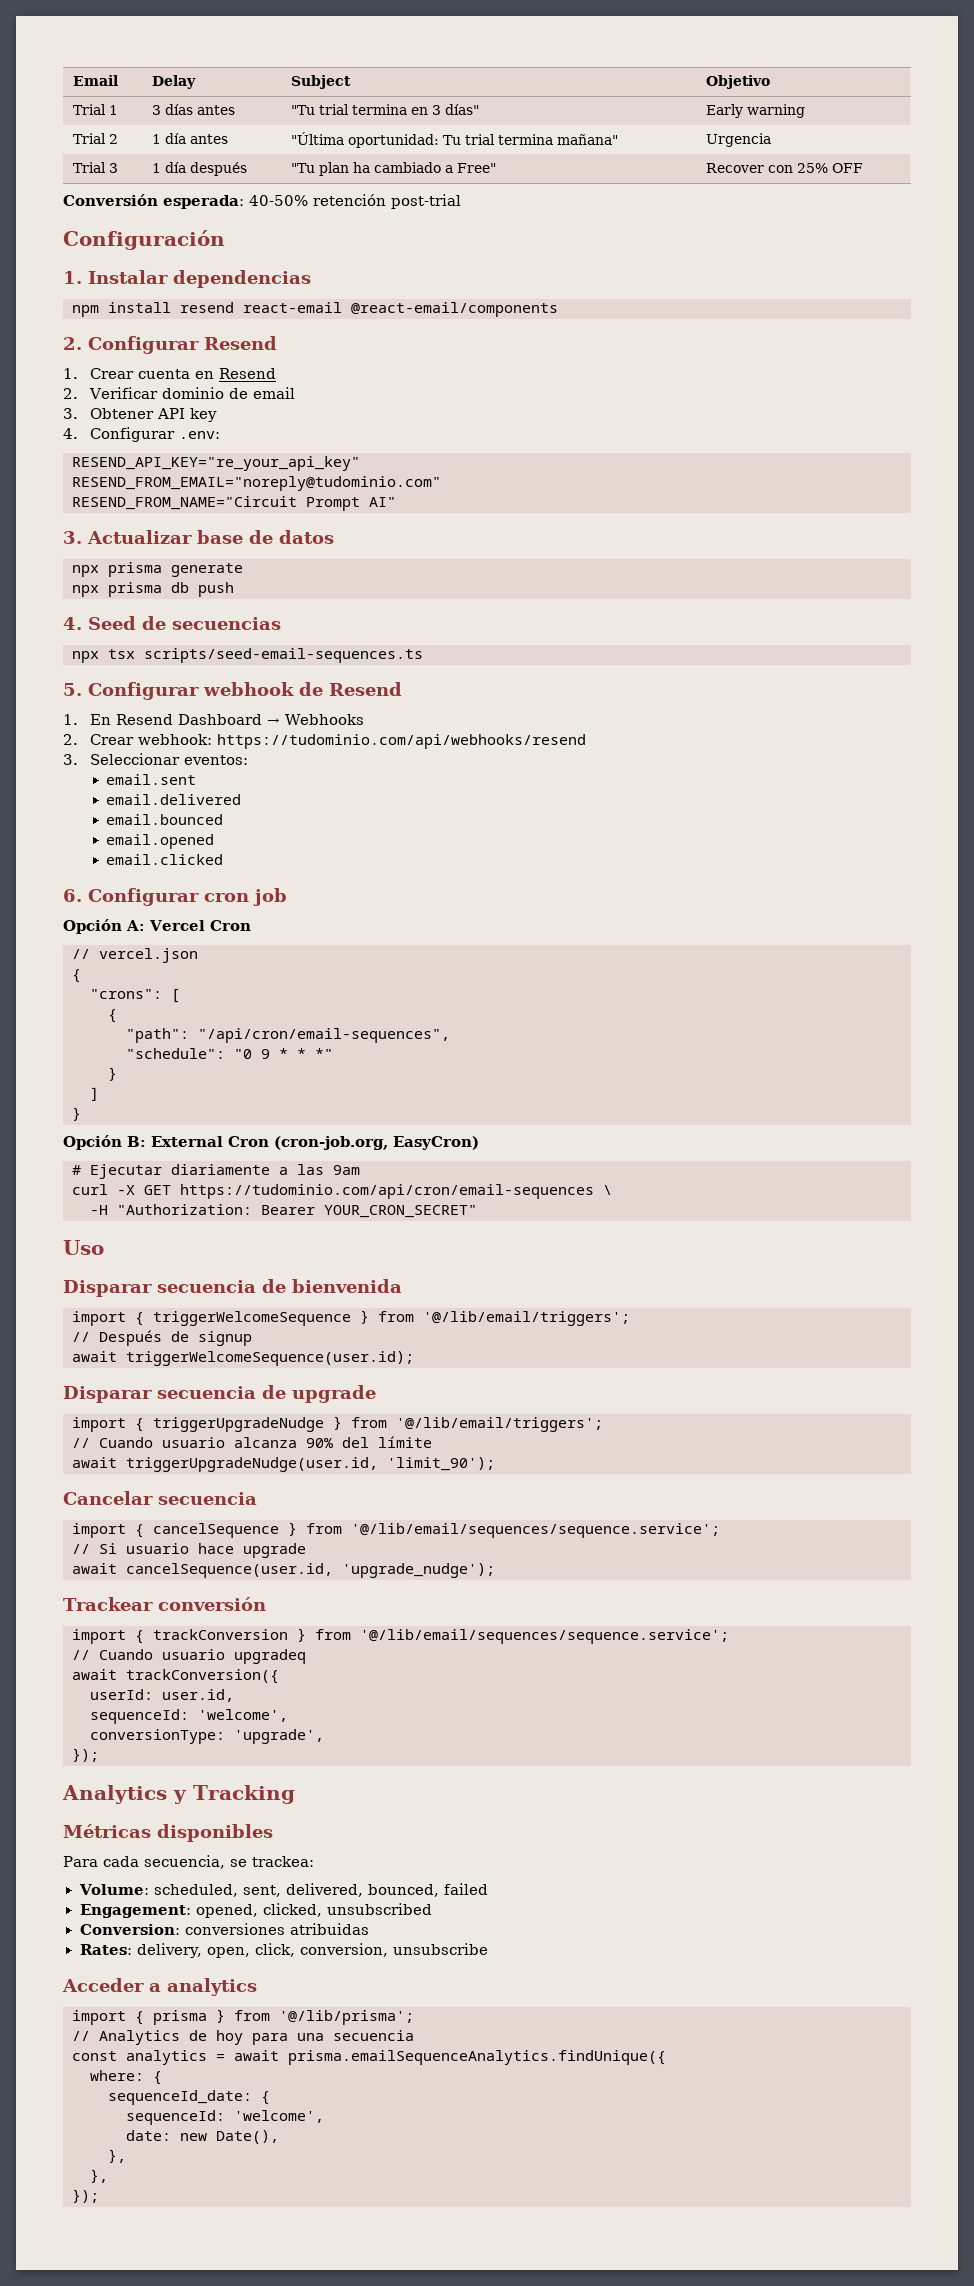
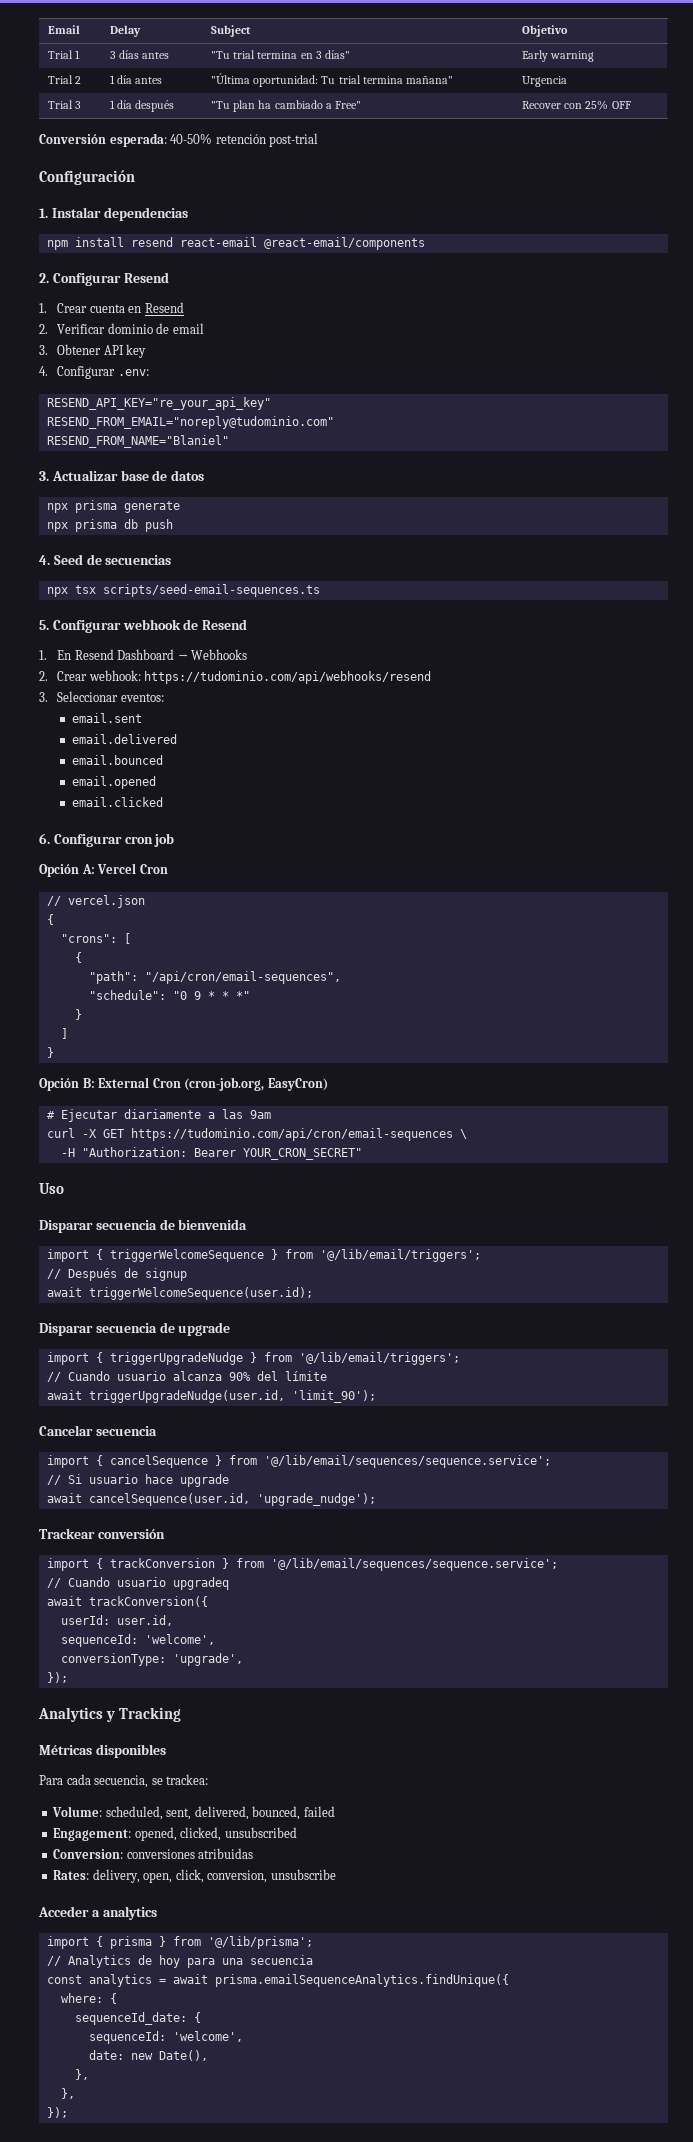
- RESEND_FROM_NAME="Circuit Prompt AI"
+ RESEND_FROM_NAME="Blaniel"

